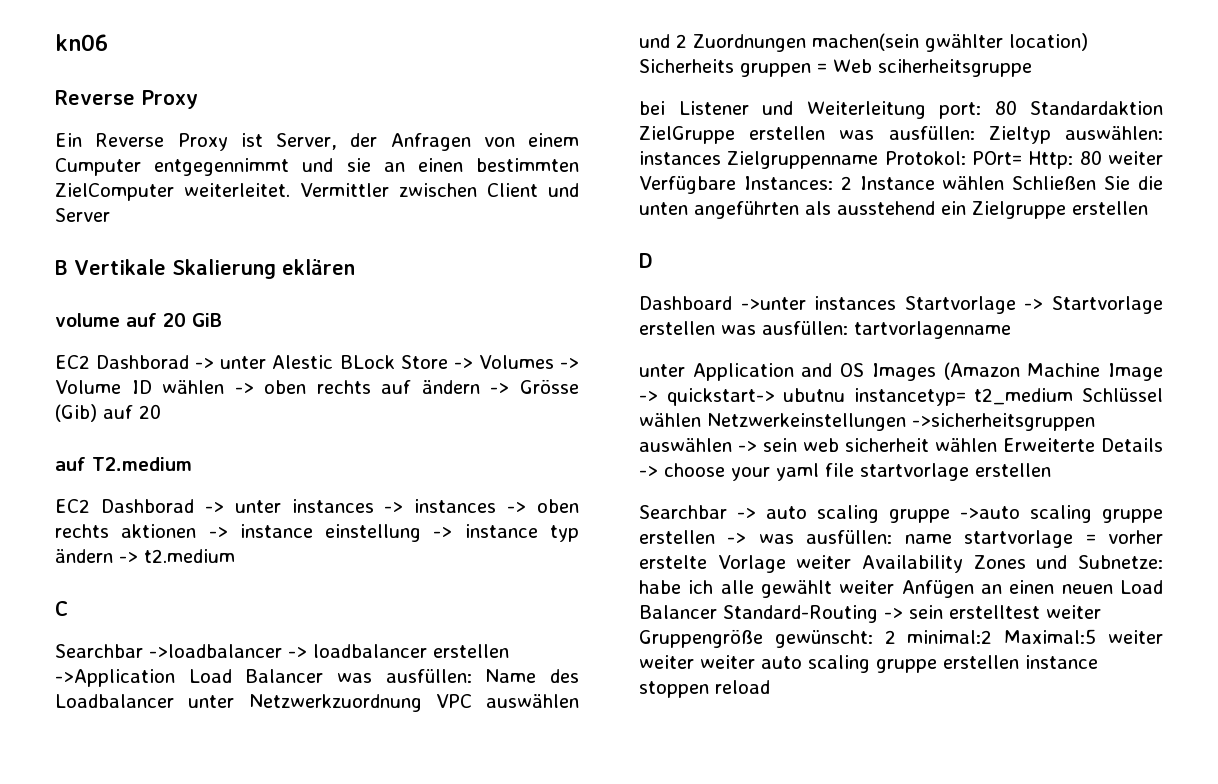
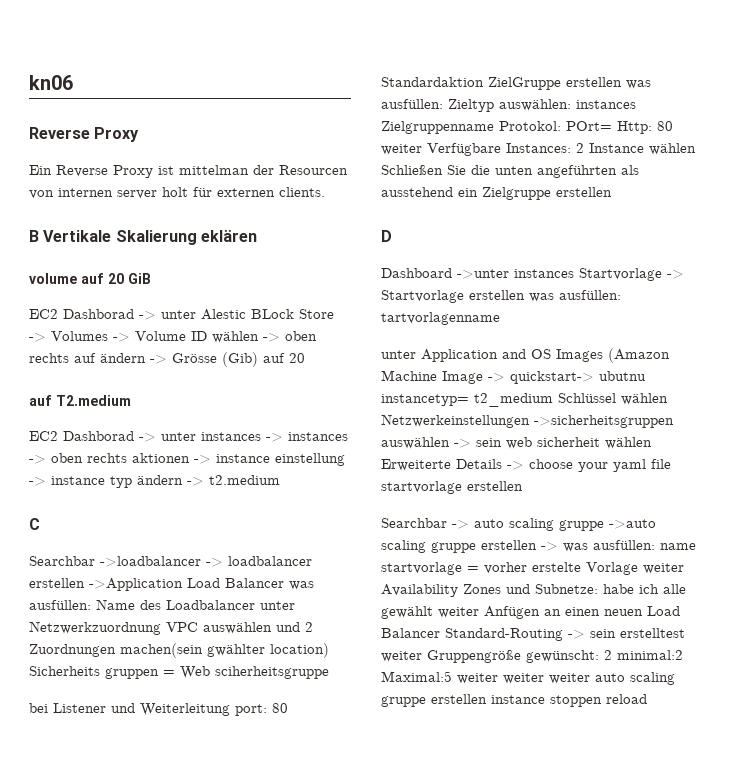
- Ein Reverse Proxy ist Server, der Anfragen von einem Cumputer entgegennimmt und sie an einen bestimmten ZielComputer weiterleitet. Vermittler zwischen Client und Server
+ Ein Reverse Proxy ist mittelman der Resourcen von internen server holt für externen clients.

